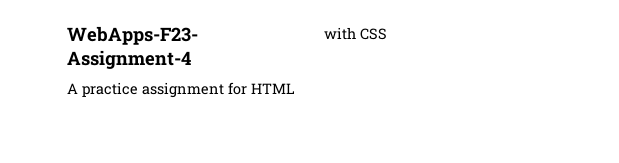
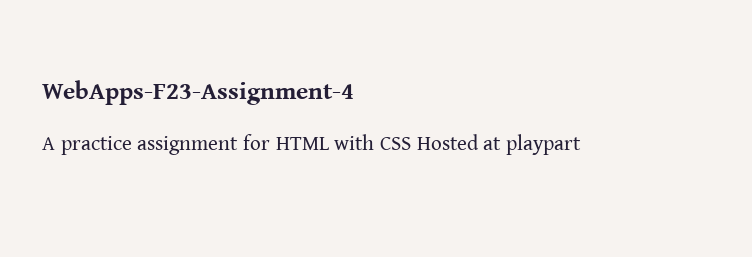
- A practice assignment for HTML with CSS
+ A practice assignment for HTML with CSS Hosted at playpart

